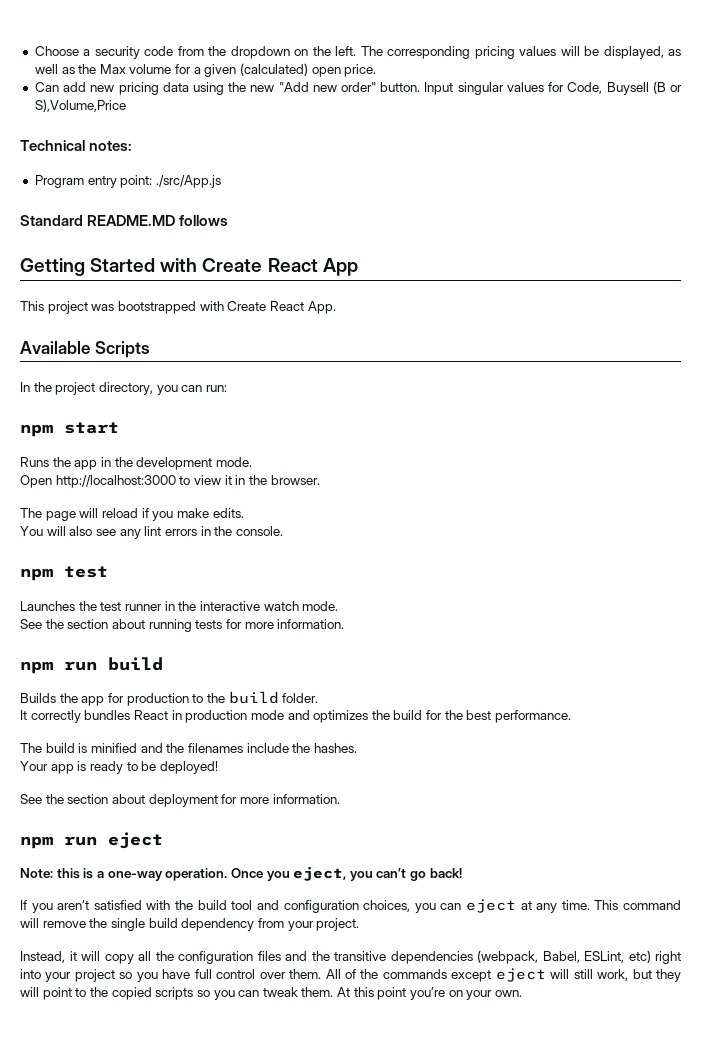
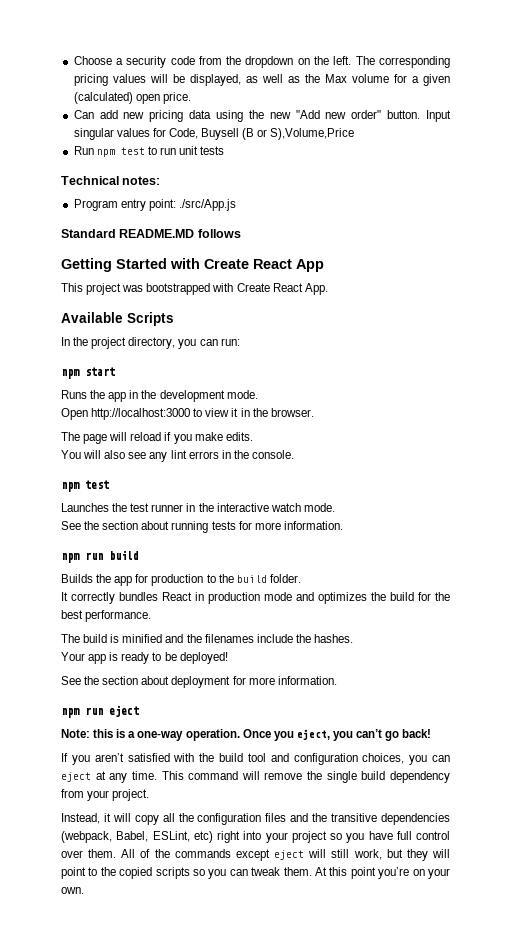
+ Run npm test to run unit tests

